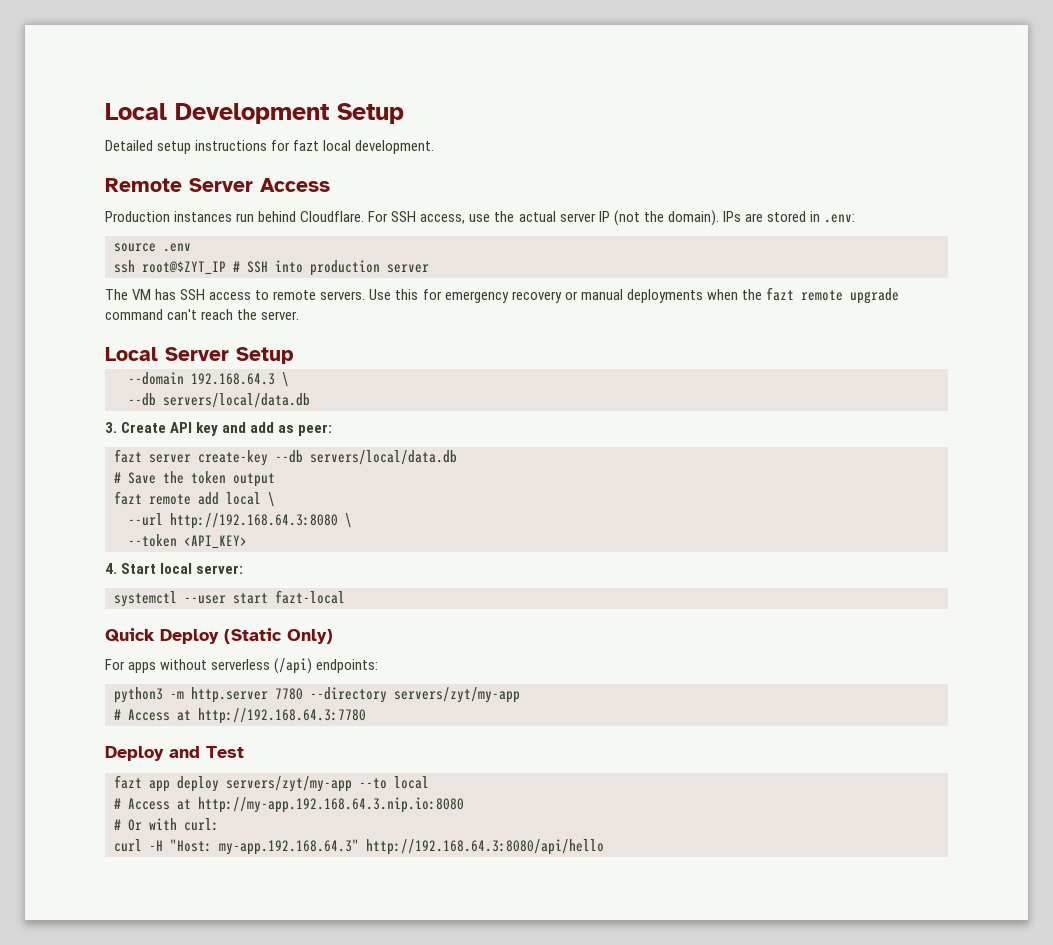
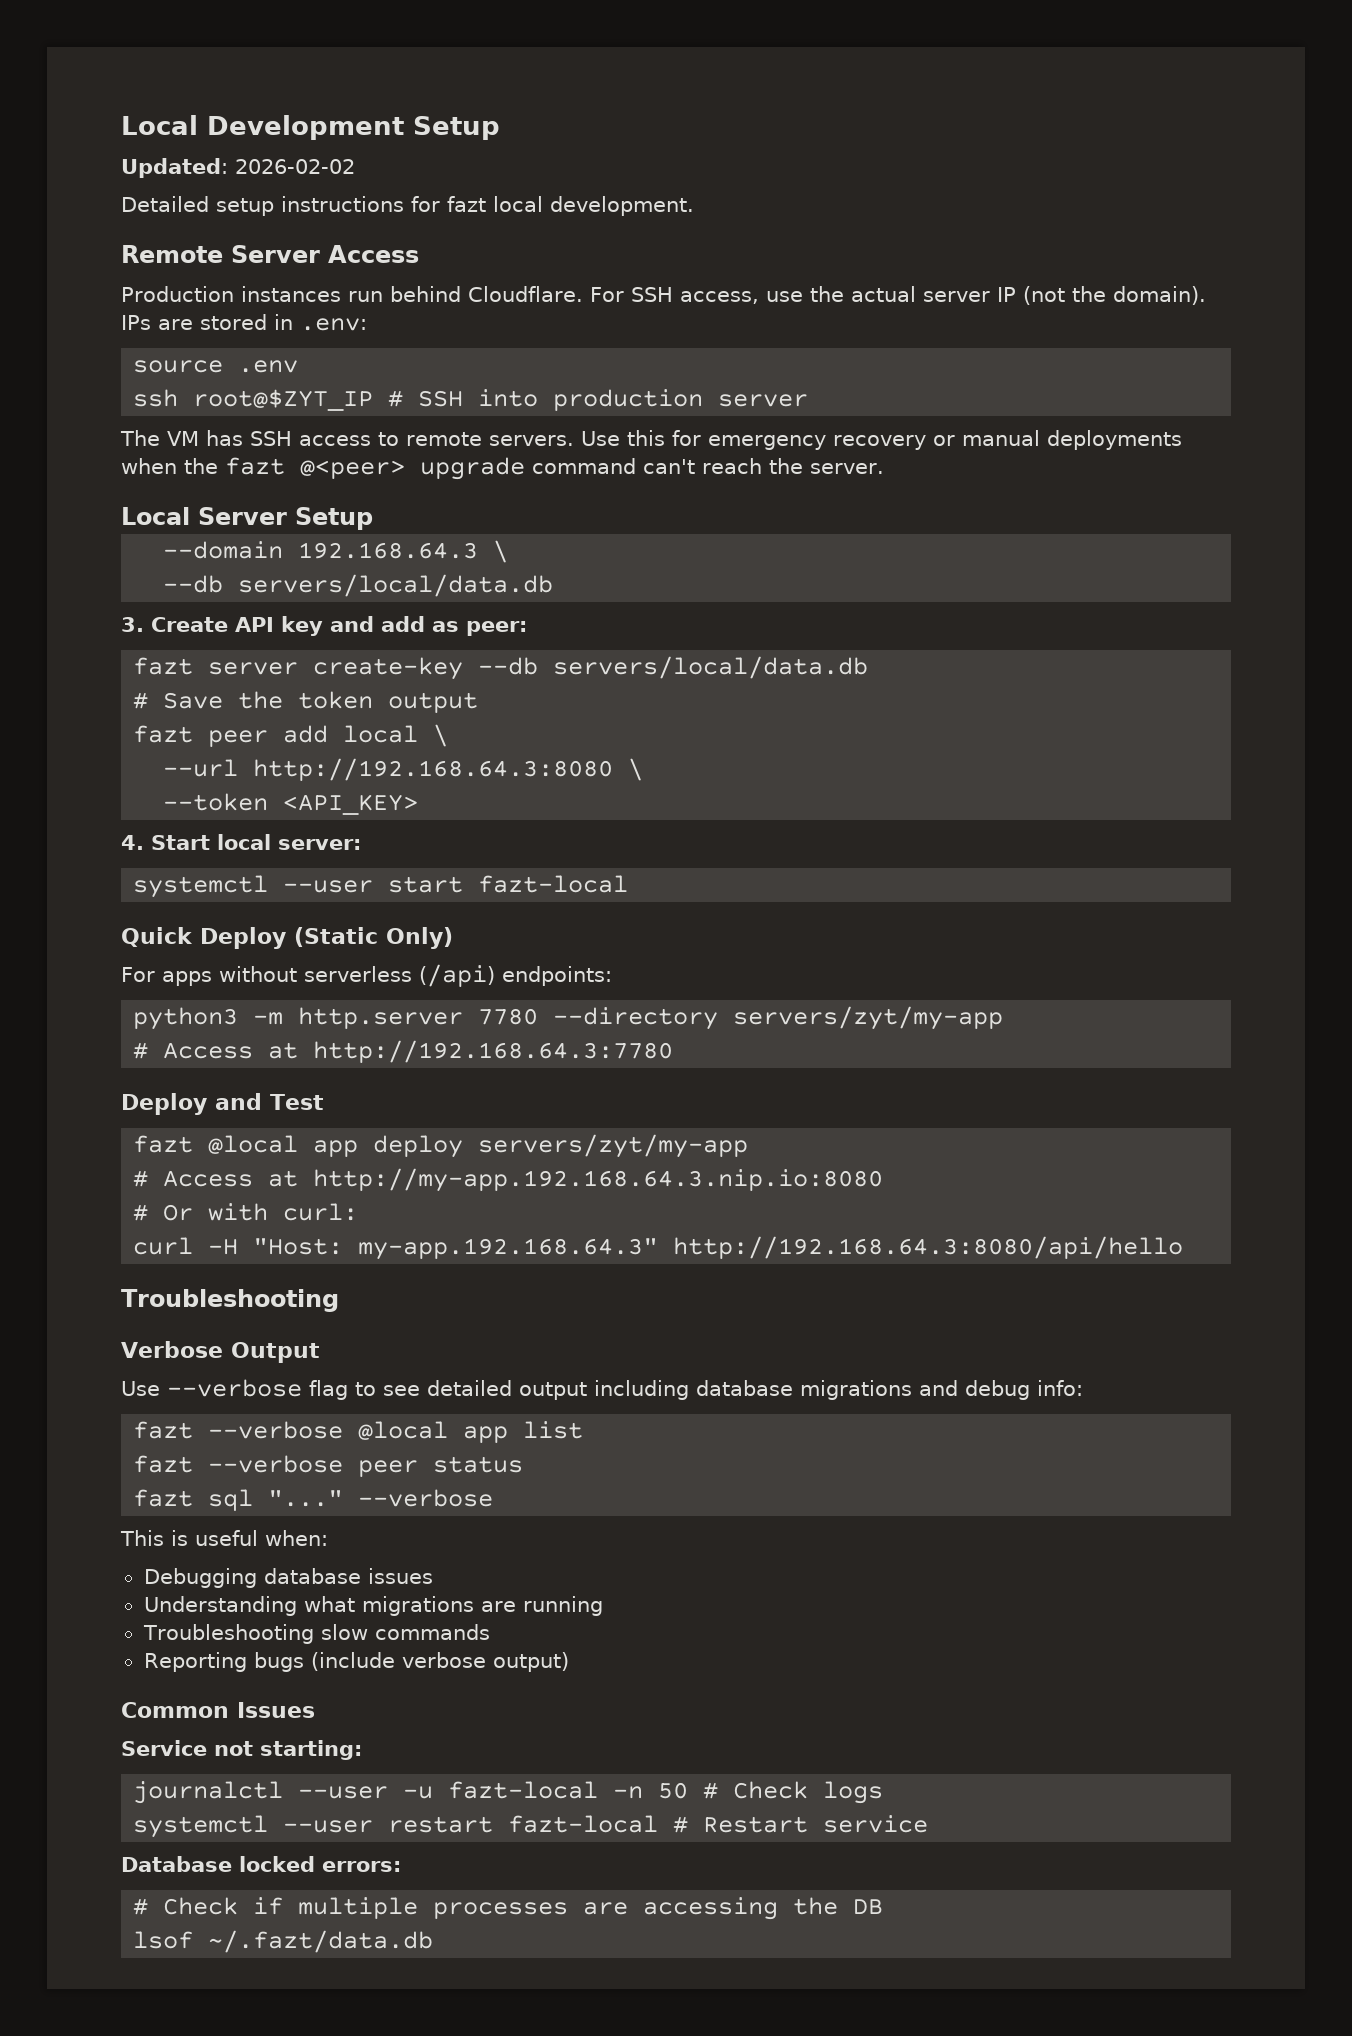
+ Updated: 2026-02-02
- Use this for emergency recovery or manual deployments when the fazt remote upgrade command can't reach the server.
+ Use this for emergency recovery or manual deployments when the fazt @<peer> upgrade command can't reach the server.
- fazt remote add local \
+ fazt peer add local \
- fazt app deploy servers/zyt/my-app --to local
+ fazt @local app deploy servers/zyt/my-app
  curl -H "Host: my-app.192.168.64.3" http://192.168.64.3:8080/api/hello
+ Troubleshooting
+ Verbose Output
+ Use --verbose flag to see detailed output including database migrations and debug info:
+ fazt --verbose @local app list
+ fazt --verbose peer status
+ fazt sql "..." --verbose
+ This is useful when:
+ Debugging database issues
+ Understanding what migrations are running
+ Troubleshooting slow commands
+ Reporting bugs (include verbose output)
+ Common Issues
+ Service not starting:
+ journalctl --user -u fazt-local -n 50 # Check logs
+ systemctl --user restart fazt-local # Restart service
+ Database locked errors:
+ # Check if multiple processes are accessing the DB
+ lsof ~/.fazt/data.db

